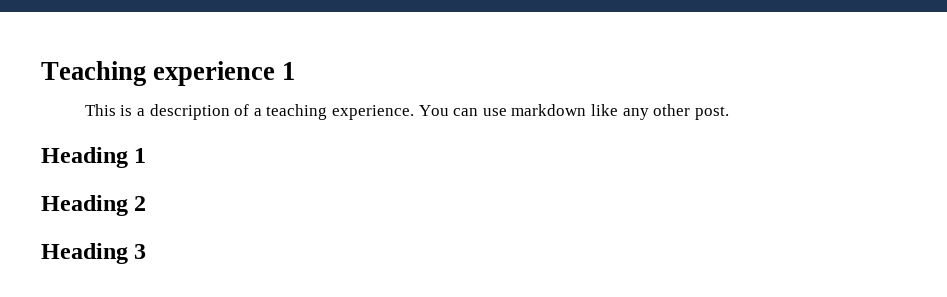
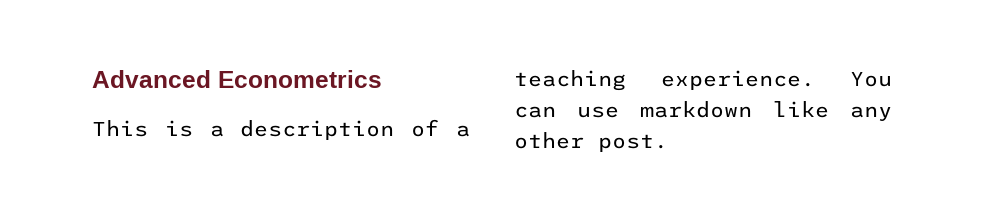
- Teaching experience 1
+ Advanced Econometrics
- Heading 1
- Heading 2
- Heading 3

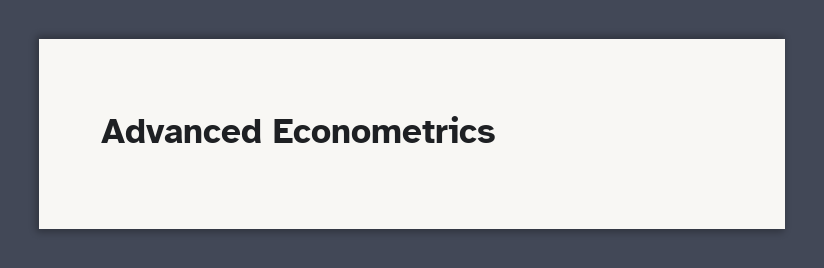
- This is a description of a teaching experience. You can use markdown like any other post.

